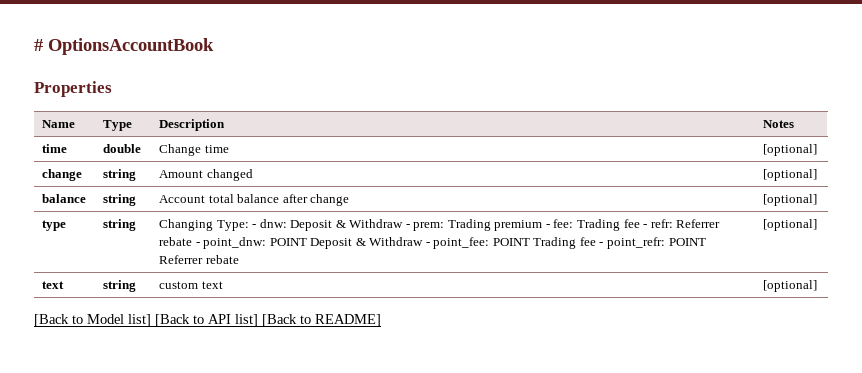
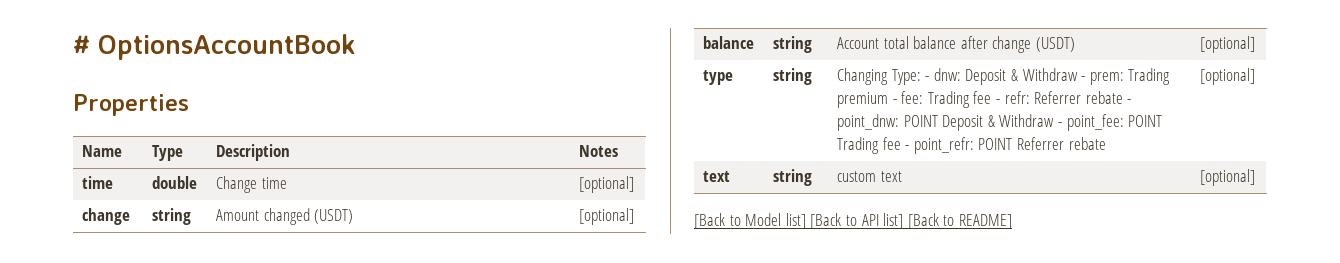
- change | string | Amount changed | [optional]
+ change | string | Amount changed (USDT) | [optional]
- balance | string | Account total balance after change | [optional]
+ balance | string | Account total balance after change (USDT) | [optional]

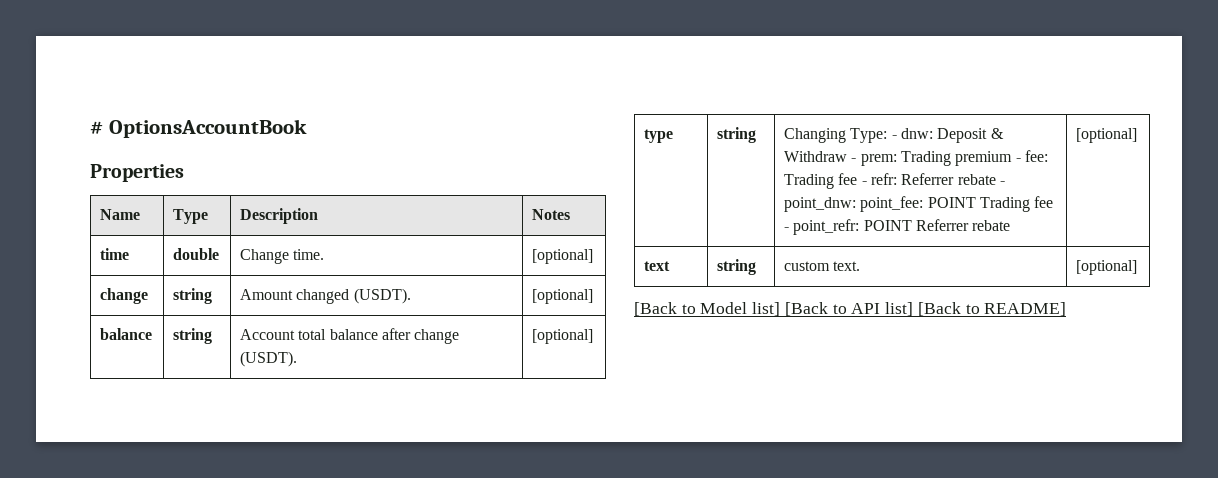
- time | double | Change time | [optional]
+ time | double | Change time. | [optional]
- change | string | Amount changed (USDT) | [optional]
+ change | string | Amount changed (USDT). | [optional]
- balance | string | Account total balance after change (USDT) | [optional]
+ balance | string | Account total balance after change (USDT). | [optional]
- type | string | Changing Type: - dnw: Deposit & Withdraw - prem: Trading premium - fee: Trading fee - refr: Referrer rebate - point_dnw: POINT Deposit & Withdraw - point_fee: POINT Trading fee - point_refr: POINT Referrer rebate | [optional]
+ type | string | Changing Type: - dnw: Deposit & Withdraw - prem: Trading premium - fee: Trading fee - refr: Referrer rebate - point_dnw: point_fee: POINT Trading fee - point_refr: POINT Referrer rebate | [optional]
- text | string | custom text | [optional]
+ text | string | custom text. | [optional]

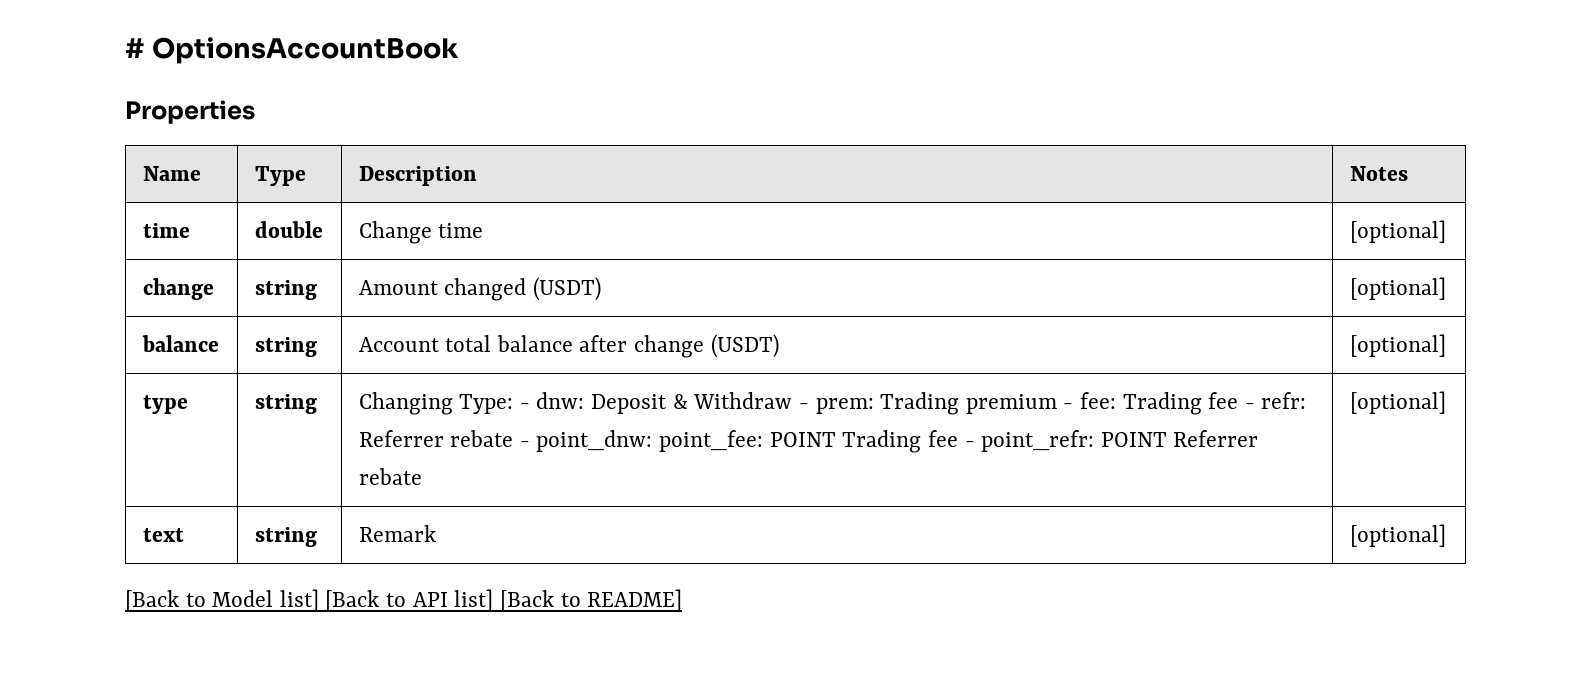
- time | double | Change time. | [optional]
+ time | double | Change time | [optional]
- change | string | Amount changed (USDT). | [optional]
+ change | string | Amount changed (USDT) | [optional]
- balance | string | Account total balance after change (USDT). | [optional]
+ balance | string | Account total balance after change (USDT) | [optional]
- text | string | custom text. | [optional]
+ text | string | Remark | [optional]

